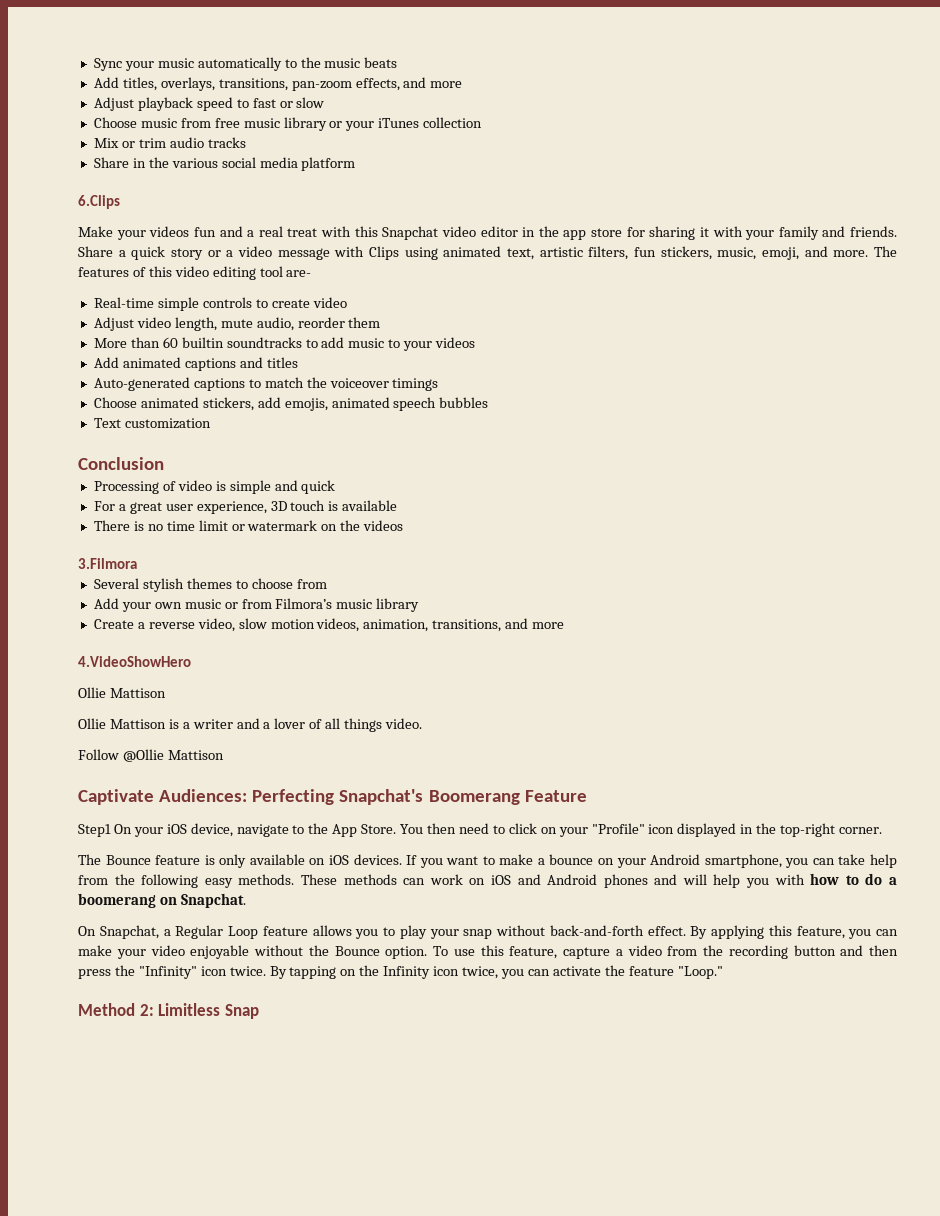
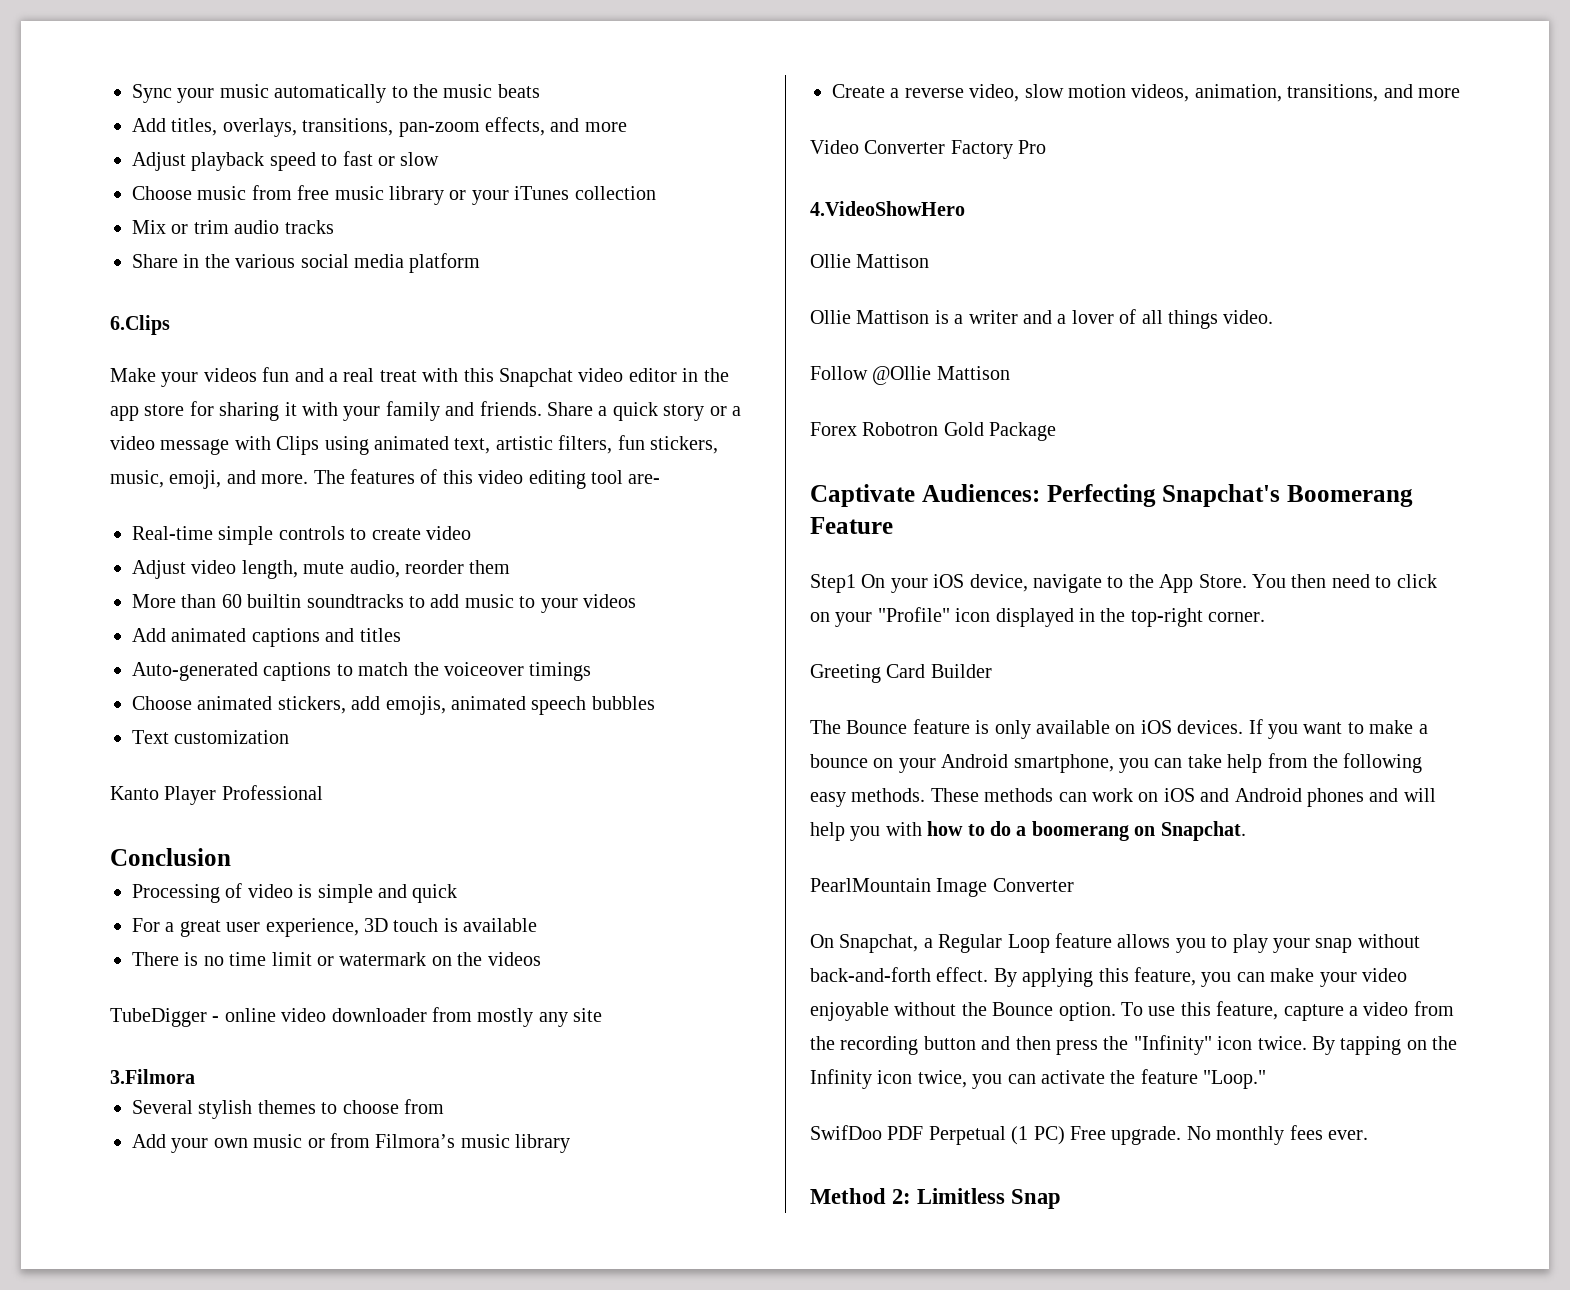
+ Kanto Player Professional
+ TubeDigger - online video downloader from mostly any site
+ Video Converter Factory Pro
+ Forex Robotron Gold Package
+ Greeting Card Builder
+ PearlMountain Image Converter
+ SwifDoo PDF Perpetual (1 PC) Free upgrade. No monthly fees ever.

